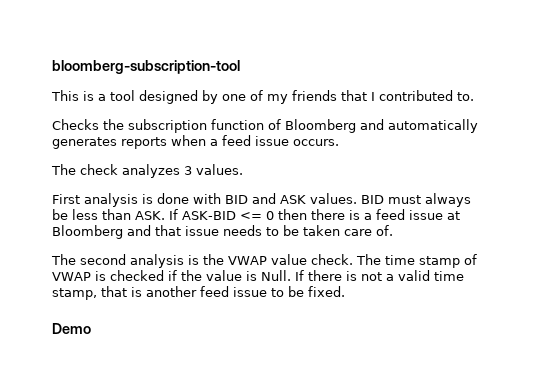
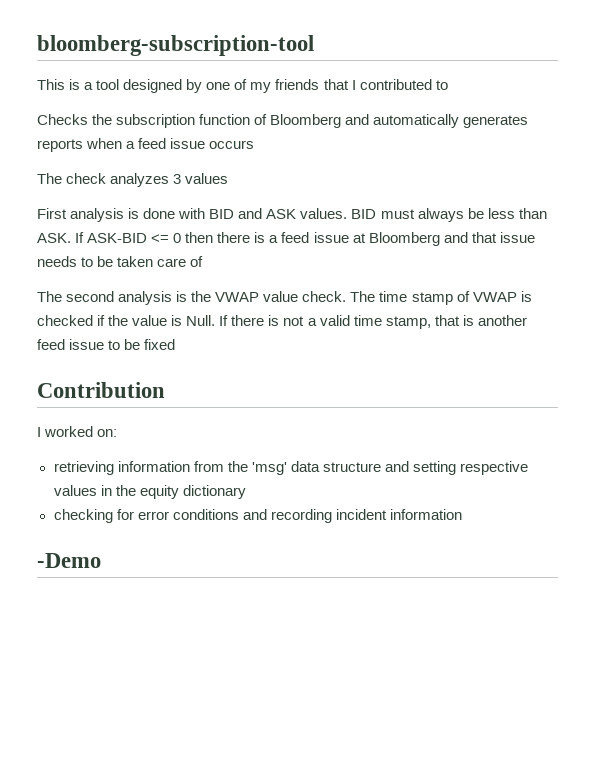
- This is a tool designed by one of my friends that I contributed to.
+ This is a tool designed by one of my friends that I contributed to
- Checks the subscription function of Bloomberg and automatically generates reports when a feed issue occurs.
+ Checks the subscription function of Bloomberg and automatically generates reports when a feed issue occurs
- The check analyzes 3 values.
+ The check analyzes 3 values
- BID must always be less than ASK. If ASK-BID <= 0 then there is a feed issue at Bloomberg and that issue needs to be taken care of.
+ BID must always be less than ASK. If ASK-BID <= 0 then there is a feed issue at Bloomberg and that issue needs to be taken care of
- If there is not a valid time stamp, that is another feed issue to be fixed.
- Demo
+ If there is not a valid time stamp, that is another feed issue to be fixed
+ Contribution
+ I worked on:
+ retrieving information from the 'msg' data structure and setting respective values in the equity dictionary
+ checking for error conditions and recording incident information
+ -Demo

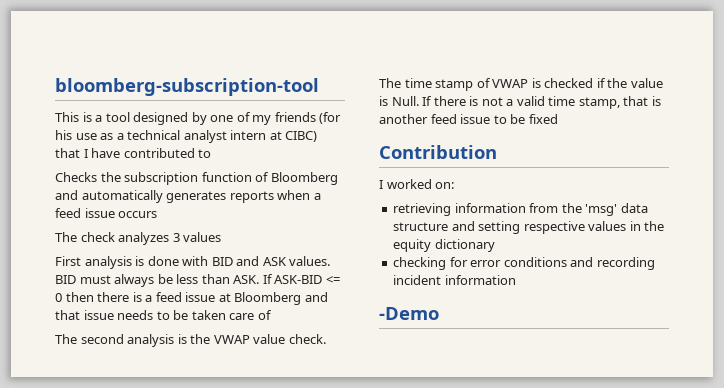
- This is a tool designed by one of my friends that I contributed to
+ This is a tool designed by one of my friends (for his use as a technical analyst intern at CIBC) that I have contributed to

